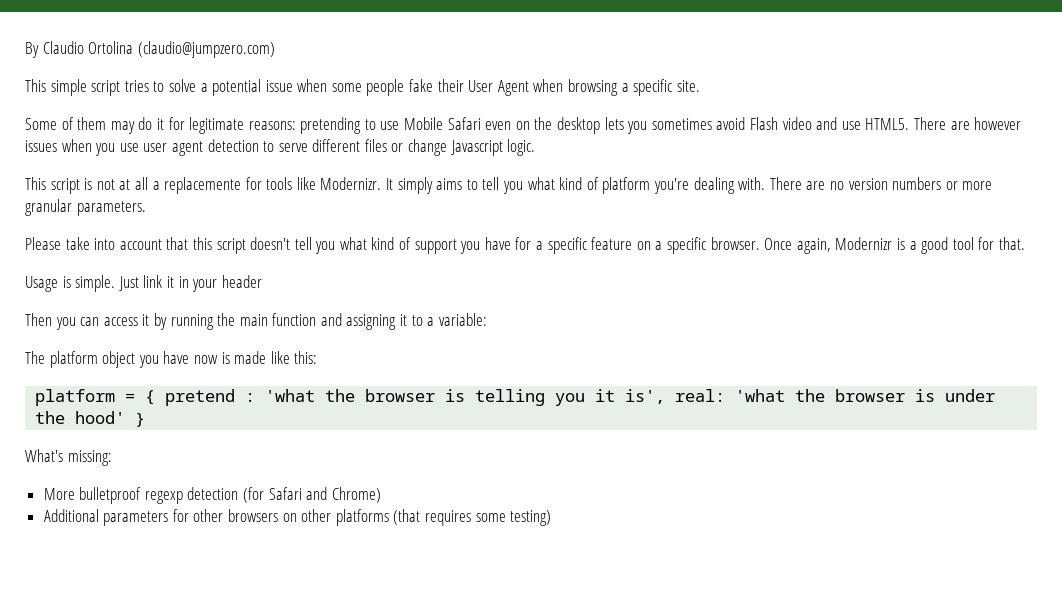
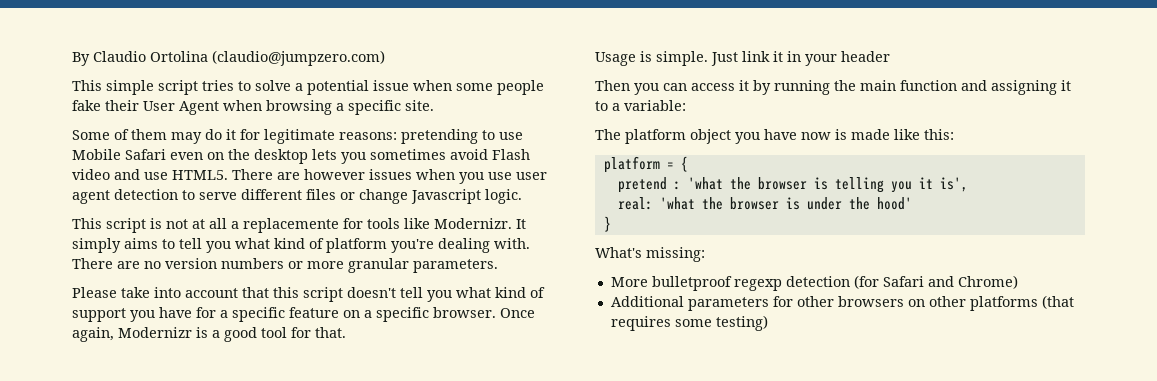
- platform = { pretend : 'what the browser is telling you it is', real: 'what the browser is under the hood' }
+ platform = {
+ pretend : 'what the browser is telling you it is',
+ real: 'what the browser is under the hood'
+ }

